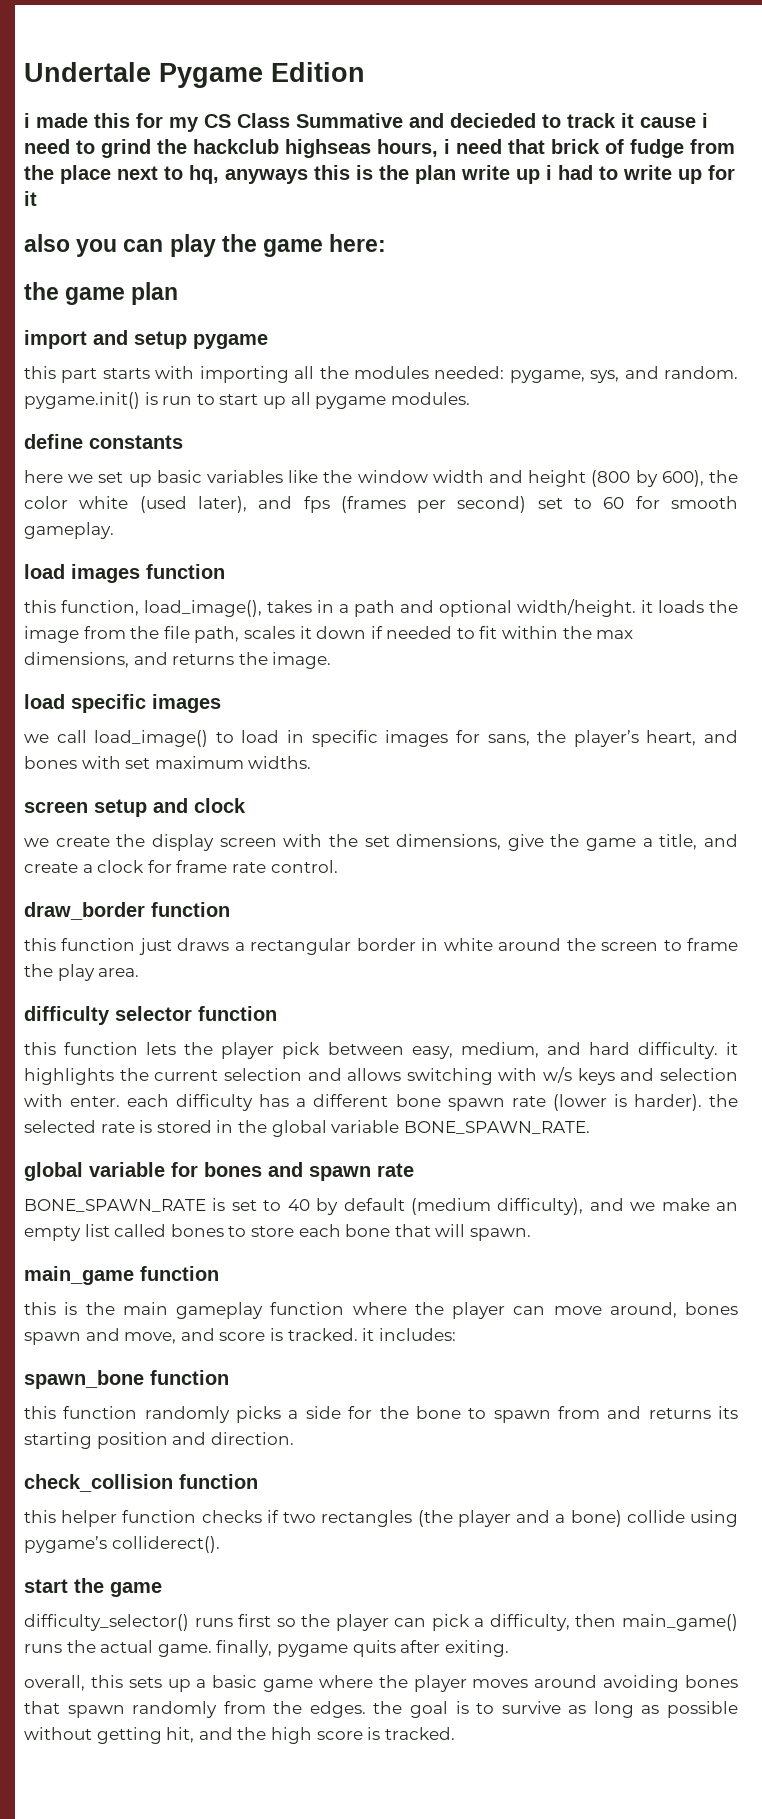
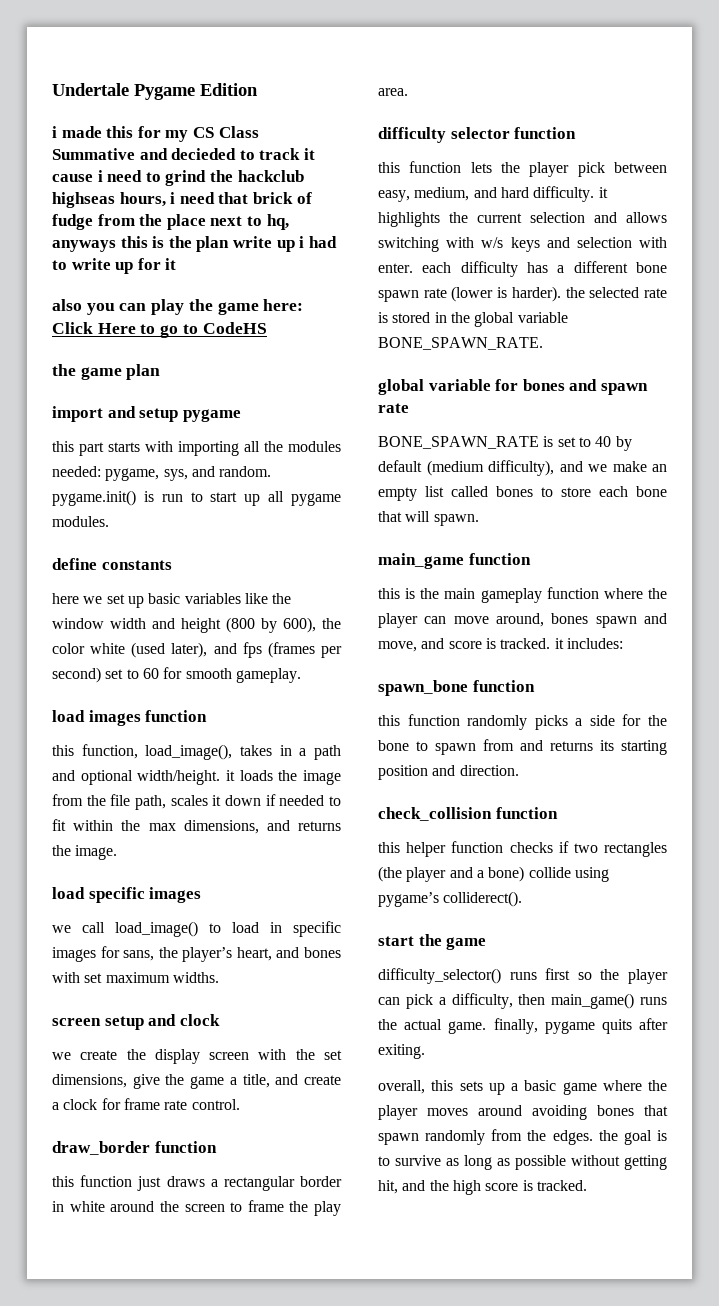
- also you can play the game here:
+ also you can play the game here: Click Here to go to CodeHS

